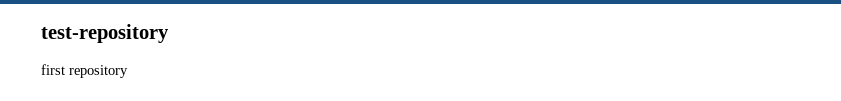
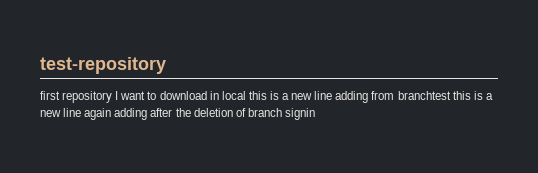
- first repository
+ first repository I want to download in local this is a new line adding from branchtest this is a new line again adding after the deletion of branch signin

